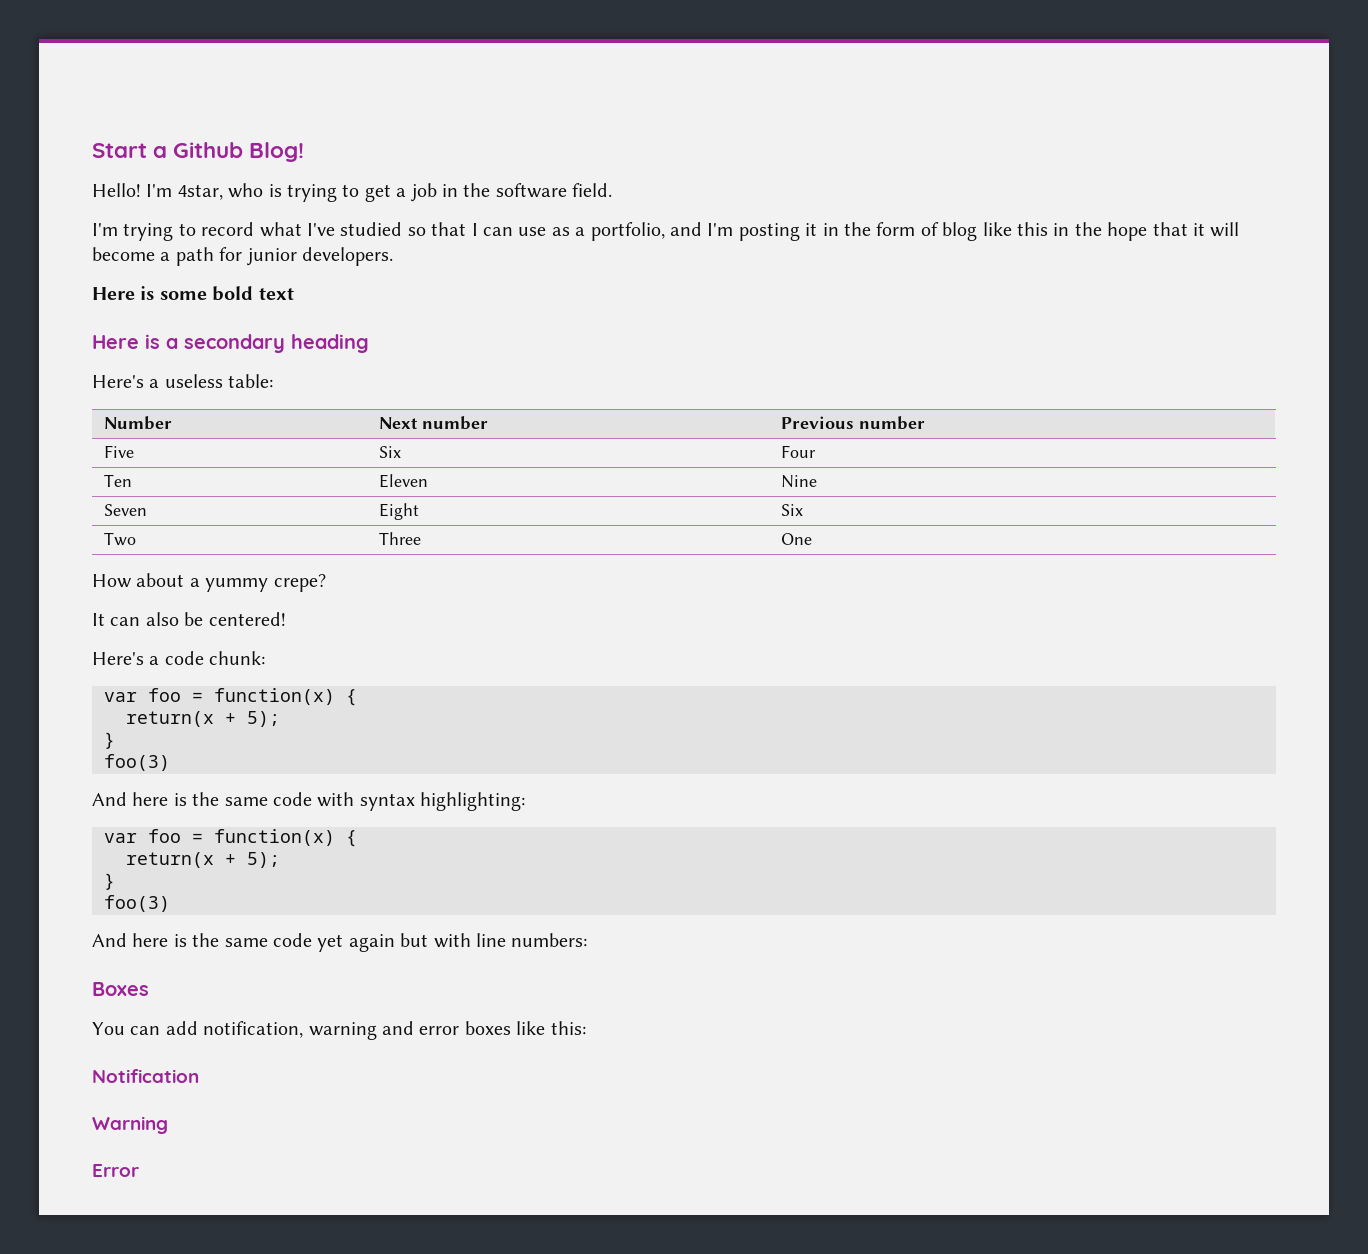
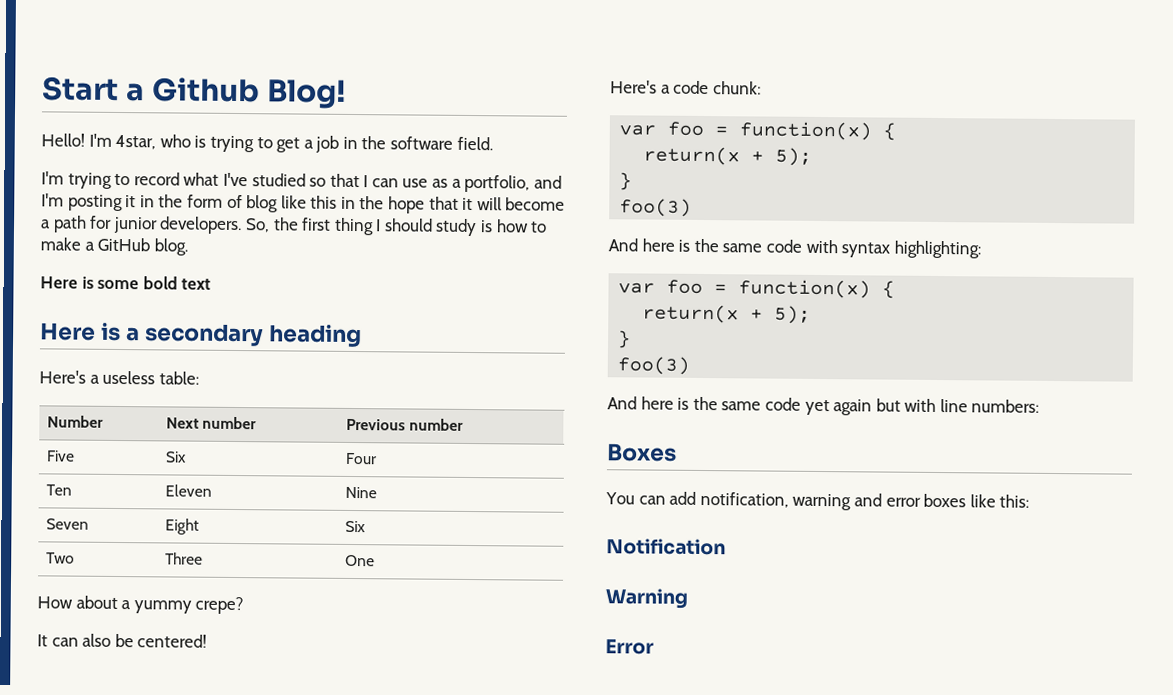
+ So, the first thing I should study is how to make a GitHub blog.

